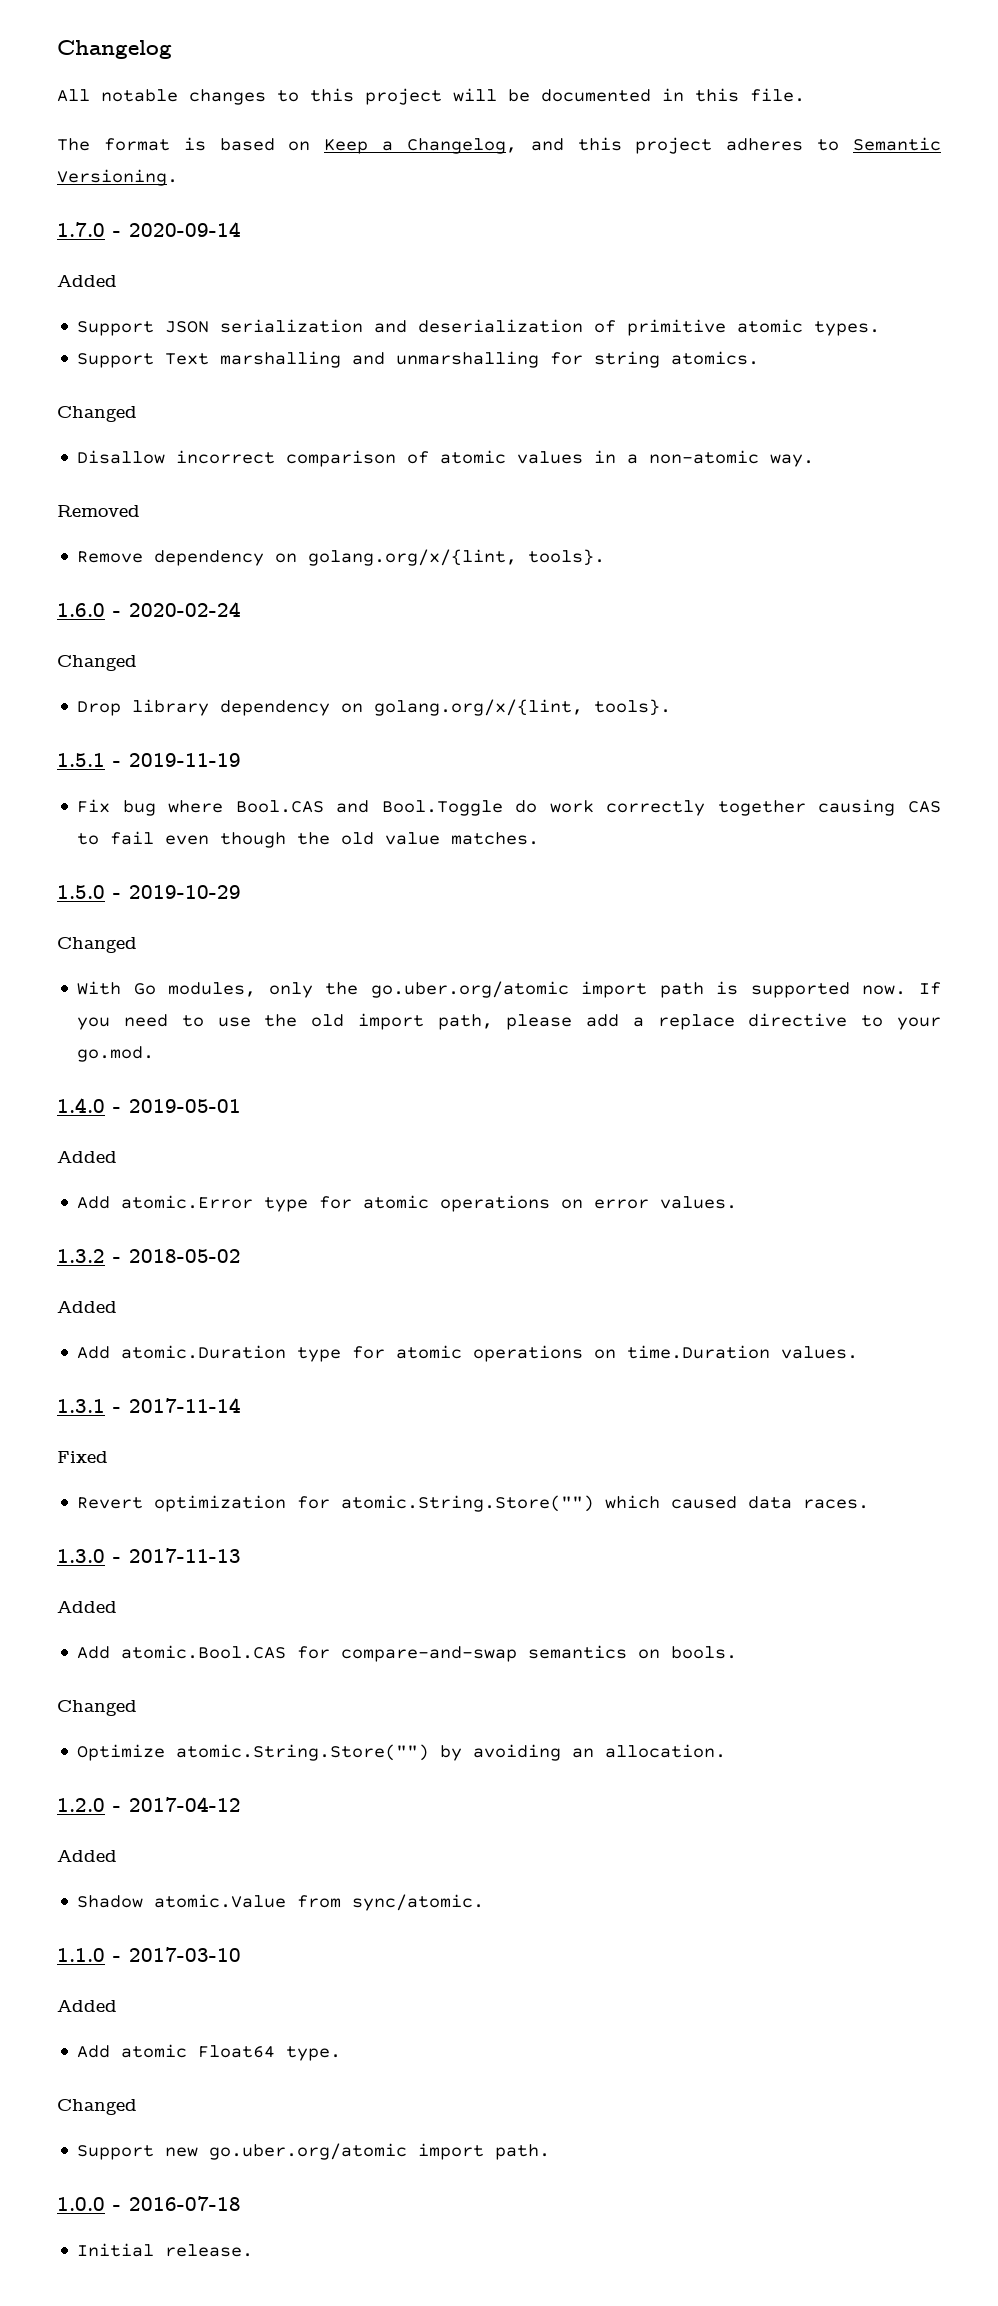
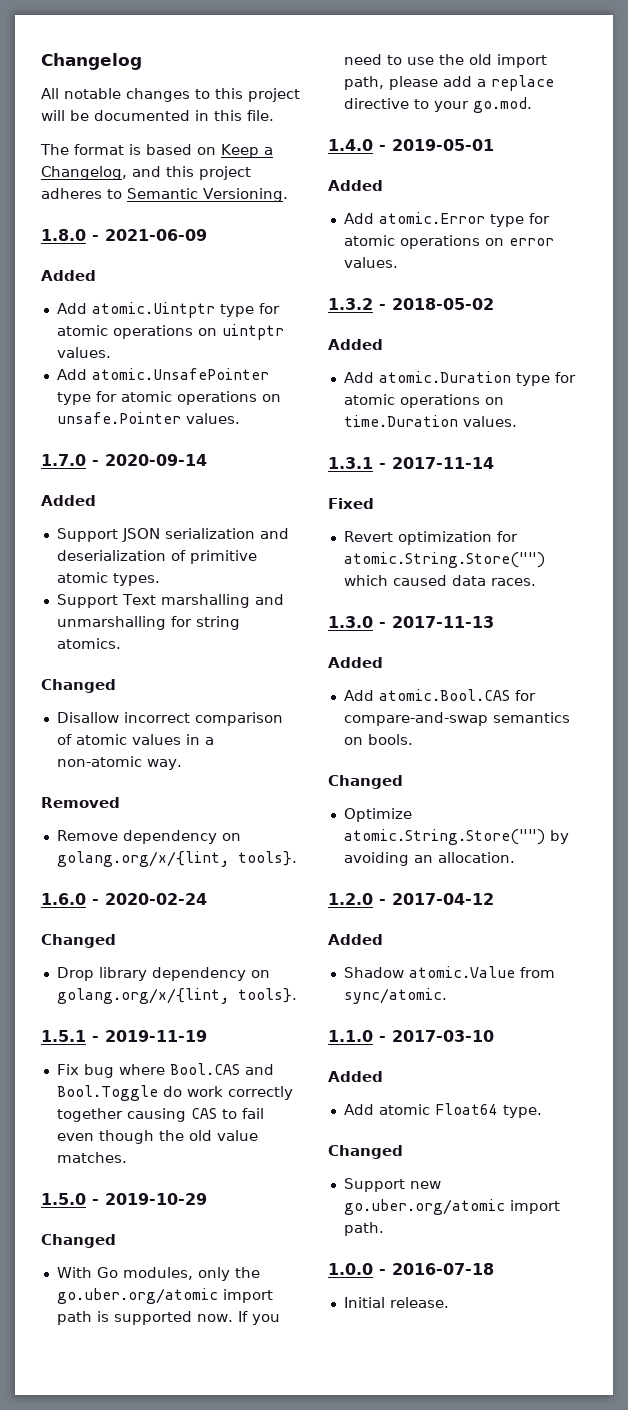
+ 1.8.0 - 2021-06-09
+ Added
+ Add atomic.Uintptr type for atomic operations on uintptr values.
+ Add atomic.UnsafePointer type for atomic operations on unsafe.Pointer values.

